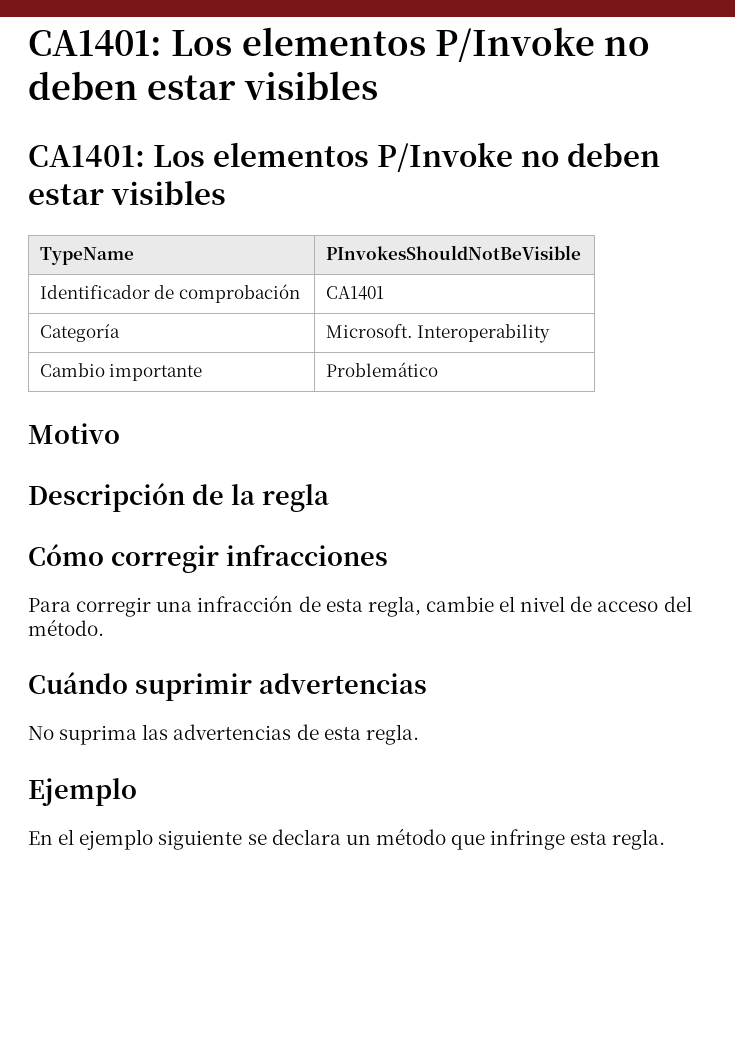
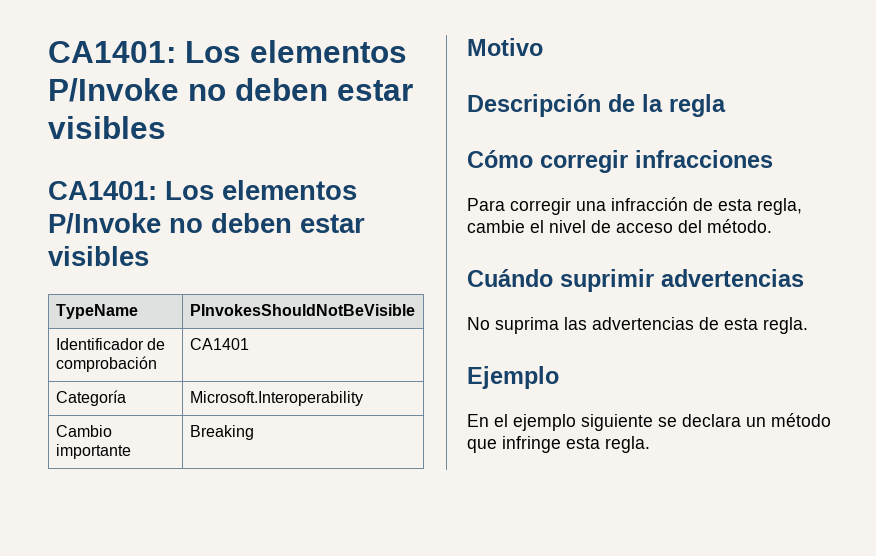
- Categoría | Microsoft. Interoperability
+ Categoría | Microsoft.Interoperability
- Cambio importante | Problemático
+ Cambio importante | Breaking

